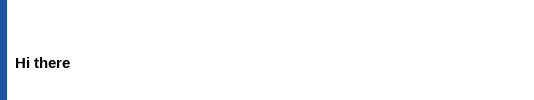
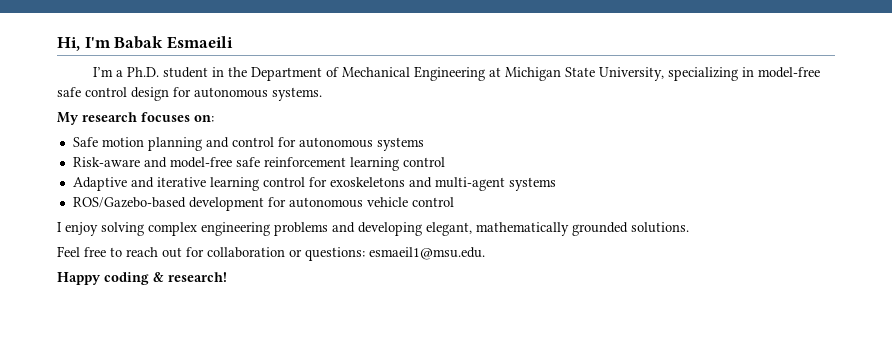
- Hi there
+ Hi, I'm Babak Esmaeili
+ I’m a Ph.D. student in the Department of Mechanical Engineering at Michigan State University, specializing in model-free safe control design for autonomous systems.
+ My research focuses on:
+ Safe motion planning and control for autonomous systems
+ Risk-aware and model-free safe reinforcement learning control
+ Adaptive and iterative learning control for exoskeletons and multi-agent systems
+ ROS/Gazebo-based development for autonomous vehicle control
+ I enjoy solving complex engineering problems and developing elegant, mathematically grounded solutions.
+ Feel free to reach out for collaboration or questions: esmaeil1@msu.edu.
+ Happy coding & research!

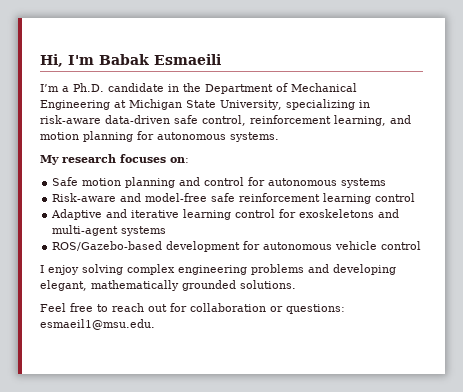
- I’m a Ph.D. student in the Department of Mechanical Engineering at Michigan State University, specializing in model-free safe control design for autonomous systems.
+ I’m a Ph.D. candidate in the Department of Mechanical Engineering at Michigan State University, specializing in risk-aware data-driven safe control, reinforcement learning, and motion planning for autonomous systems.
- Happy coding & research!

